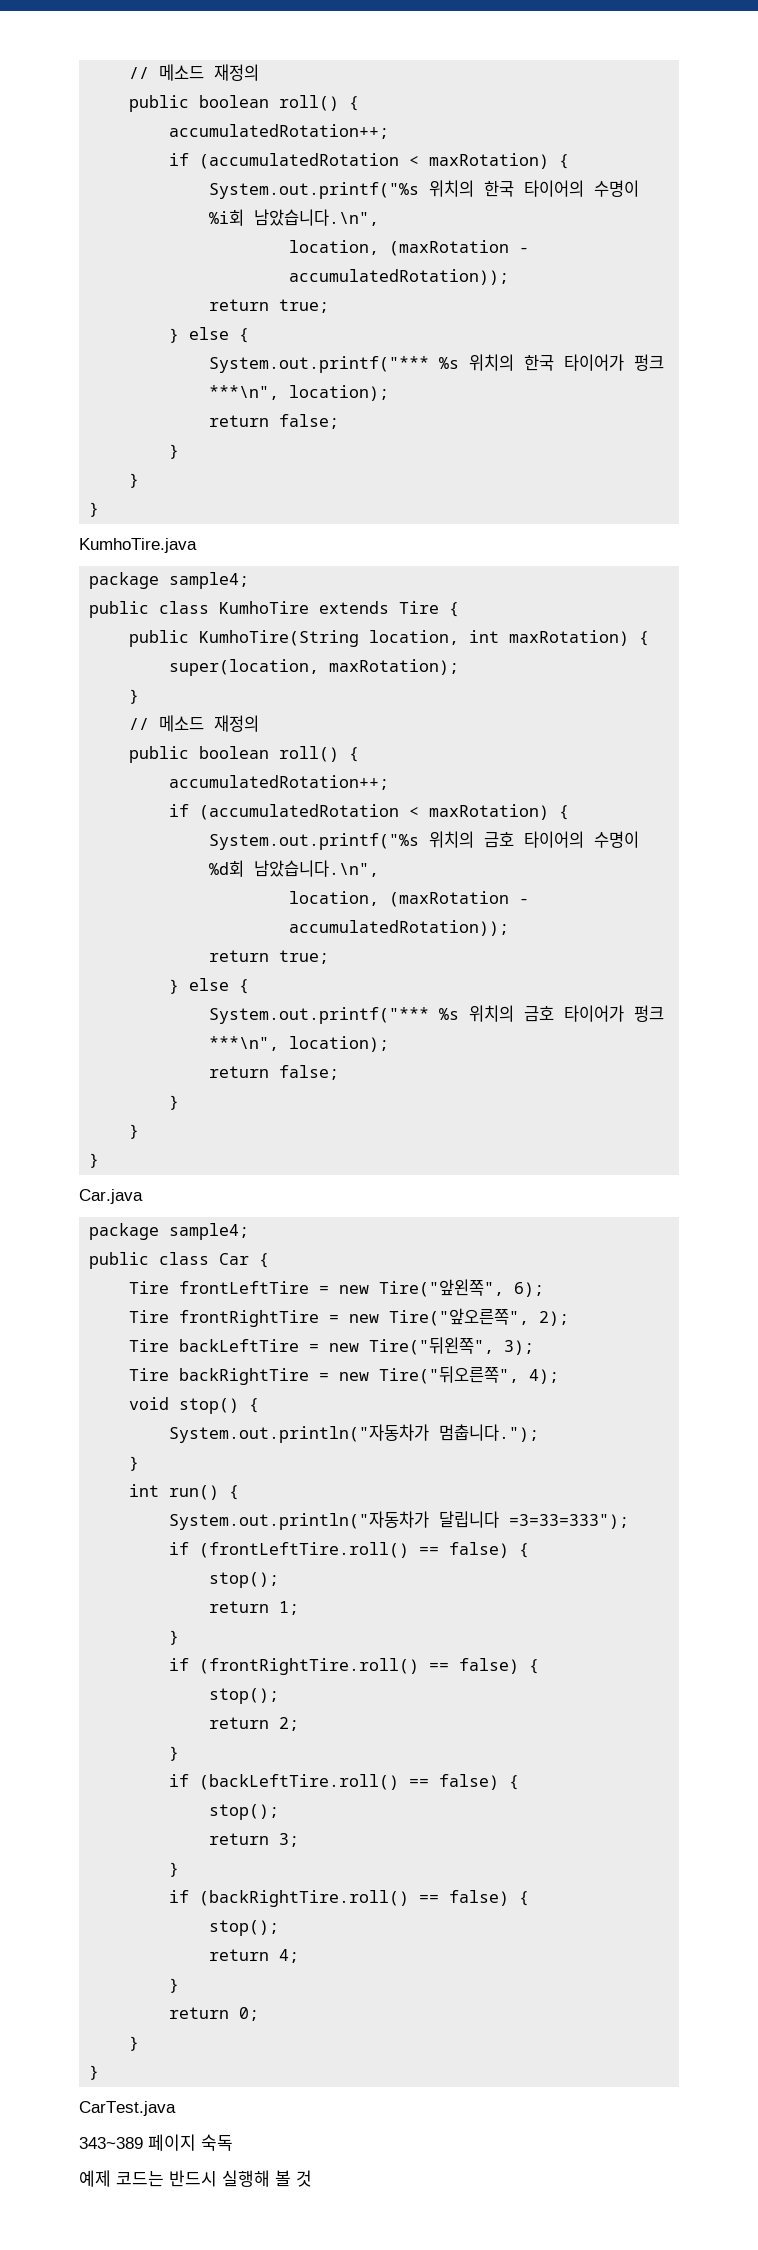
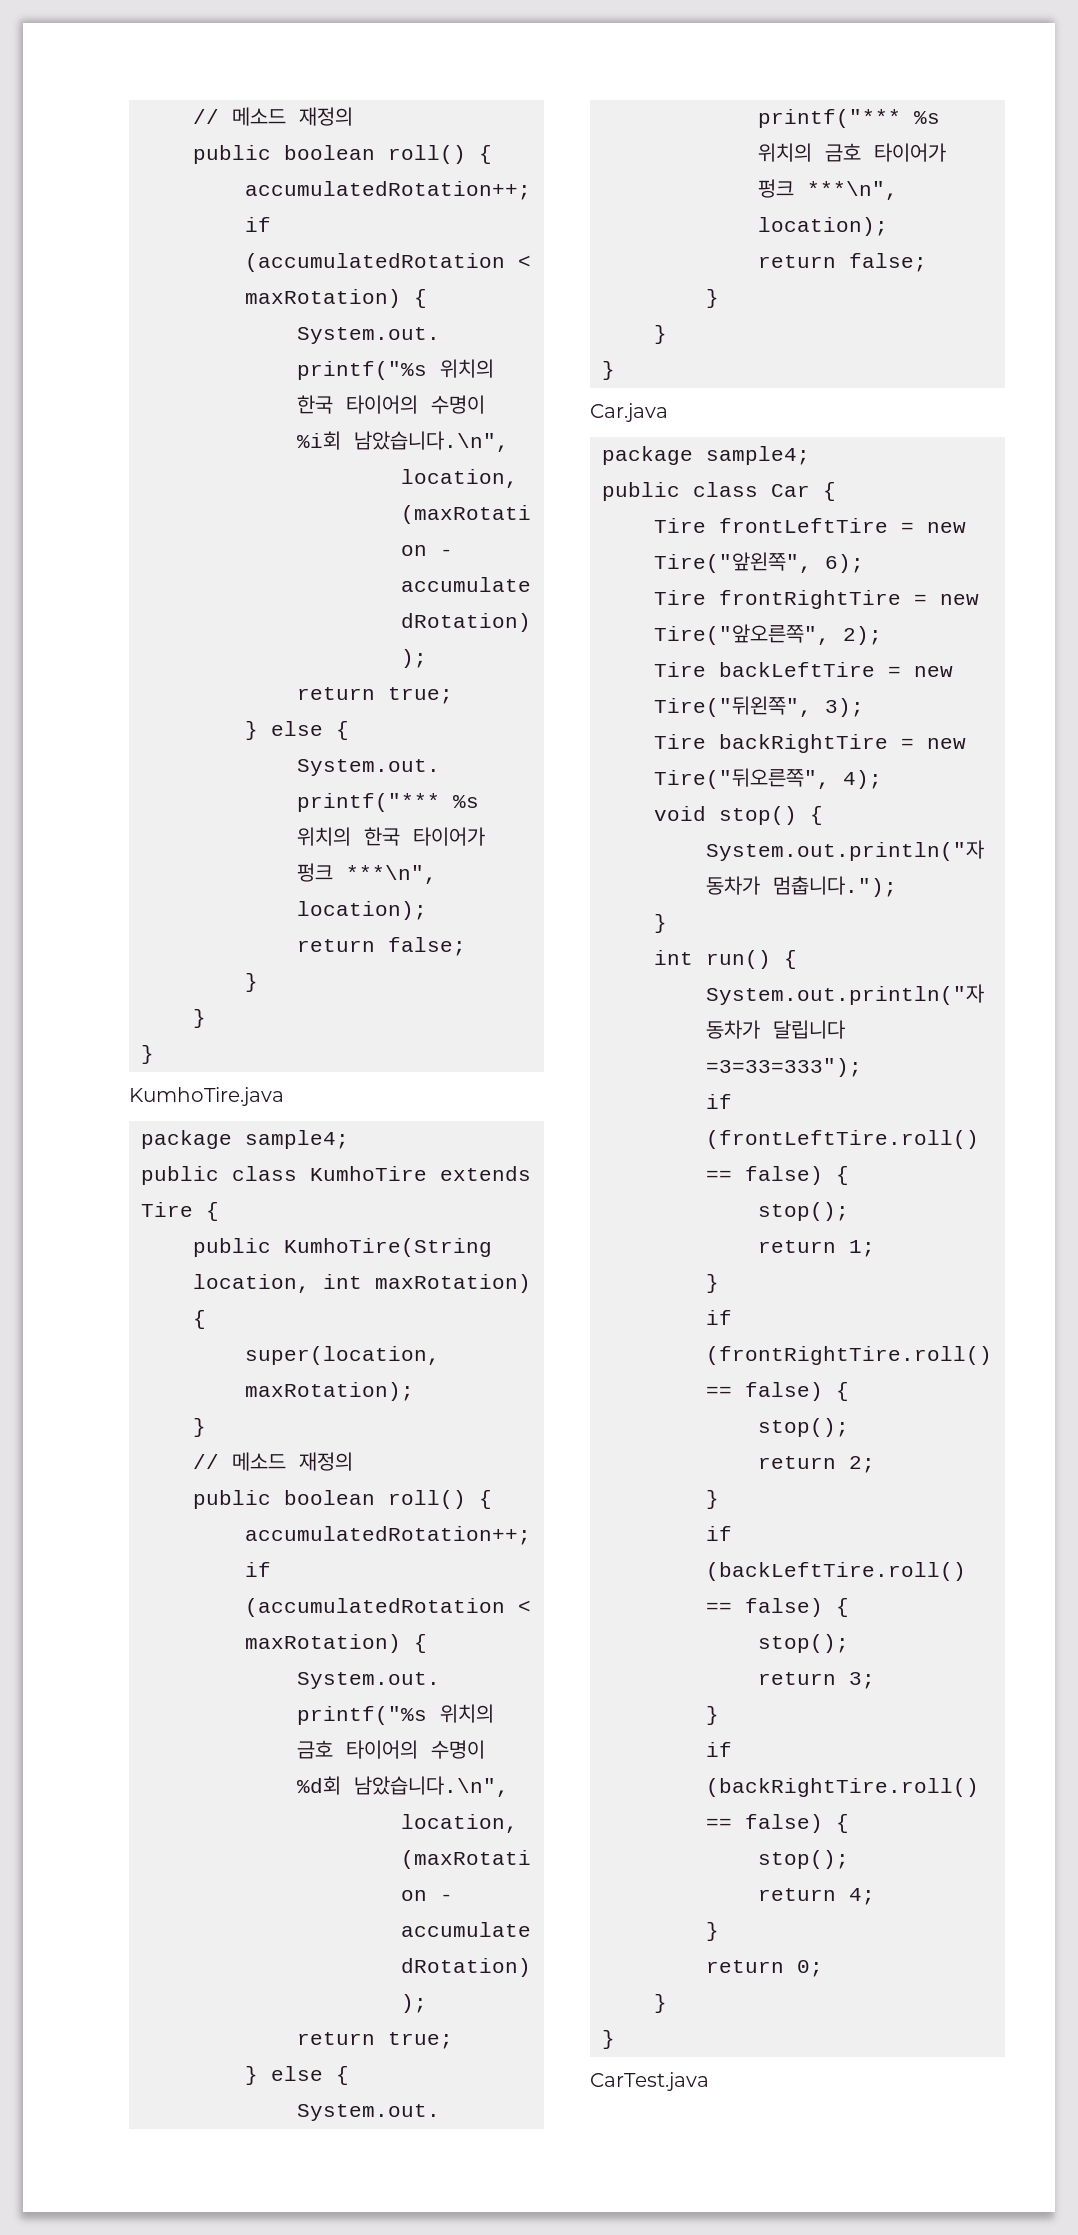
- 343~389 페이지 숙독
- 예제 코드는 반드시 실행해 볼 것

